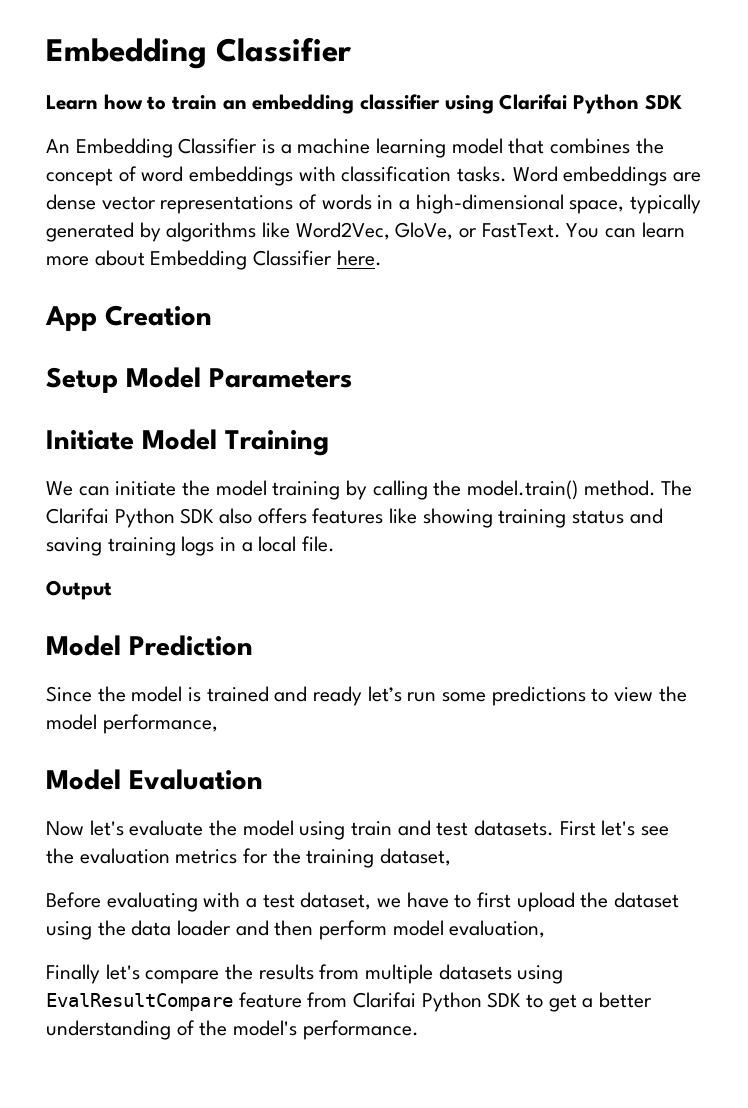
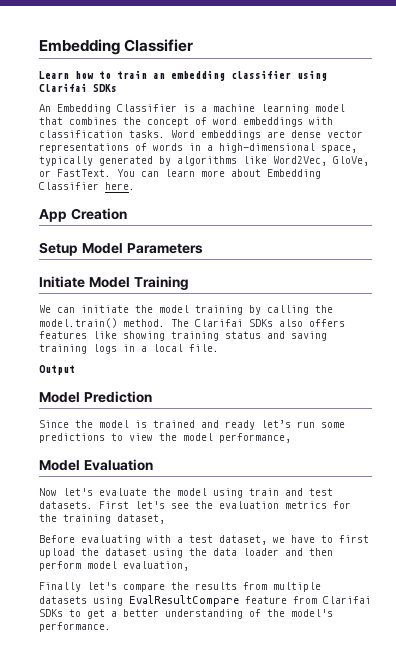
- Learn how to train an embedding classifier using Clarifai Python SDK
+ Learn how to train an embedding classifier using Clarifai SDKs
- The Clarifai Python SDK also offers features like showing training status and saving training logs in a local file.
+ The Clarifai SDKs also offers features like showing training status and saving training logs in a local file.
- Finally let's compare the results from multiple datasets using EvalResultCompare feature from Clarifai Python SDK to get a better understanding of the model's performance.
+ Finally let's compare the results from multiple datasets using EvalResultCompare feature from Clarifai SDKs to get a better understanding of the model's performance.

